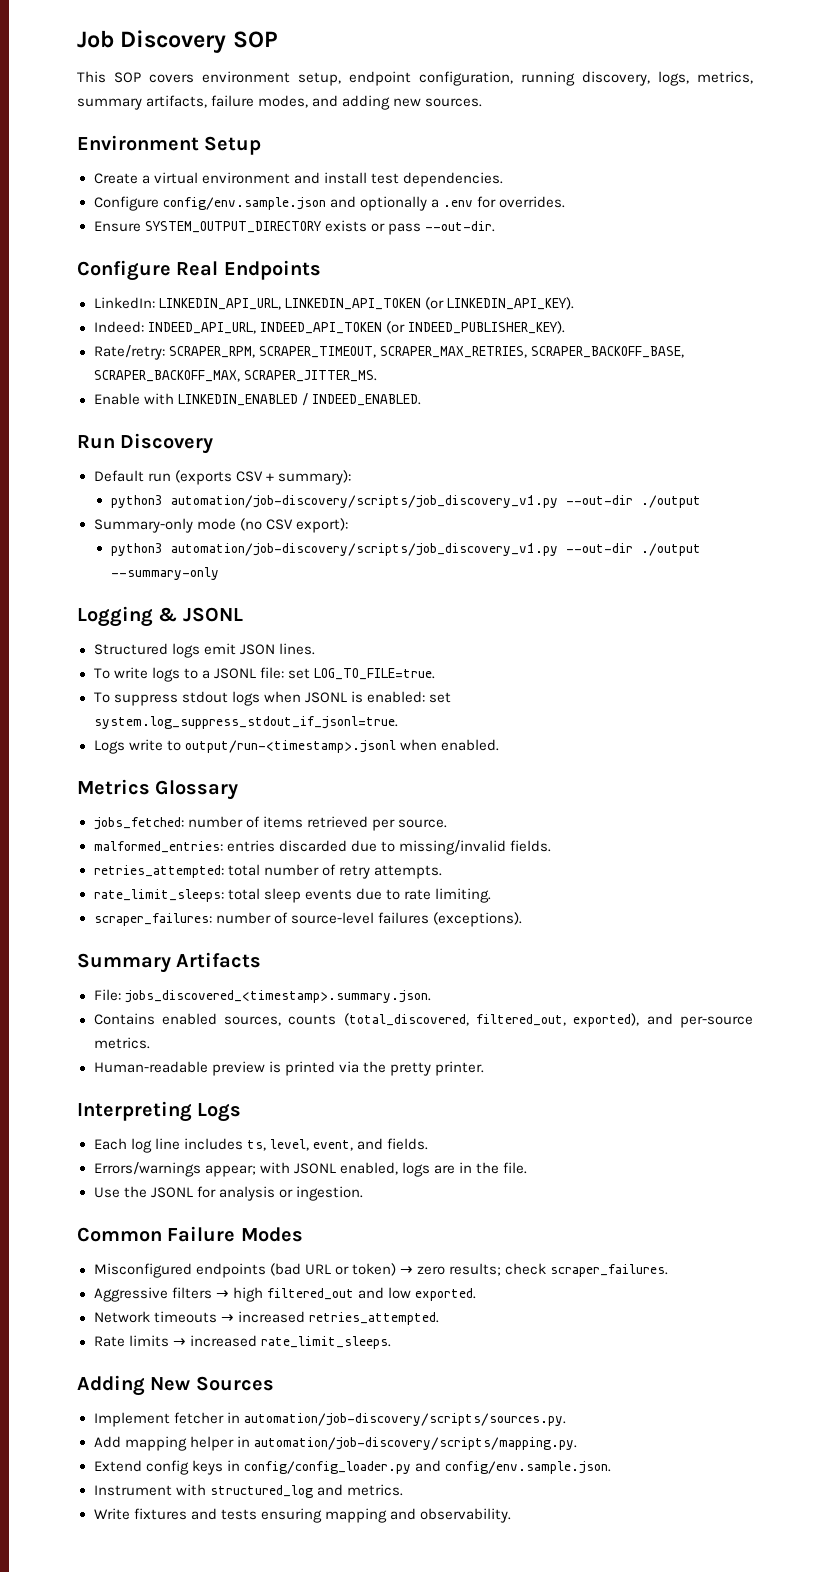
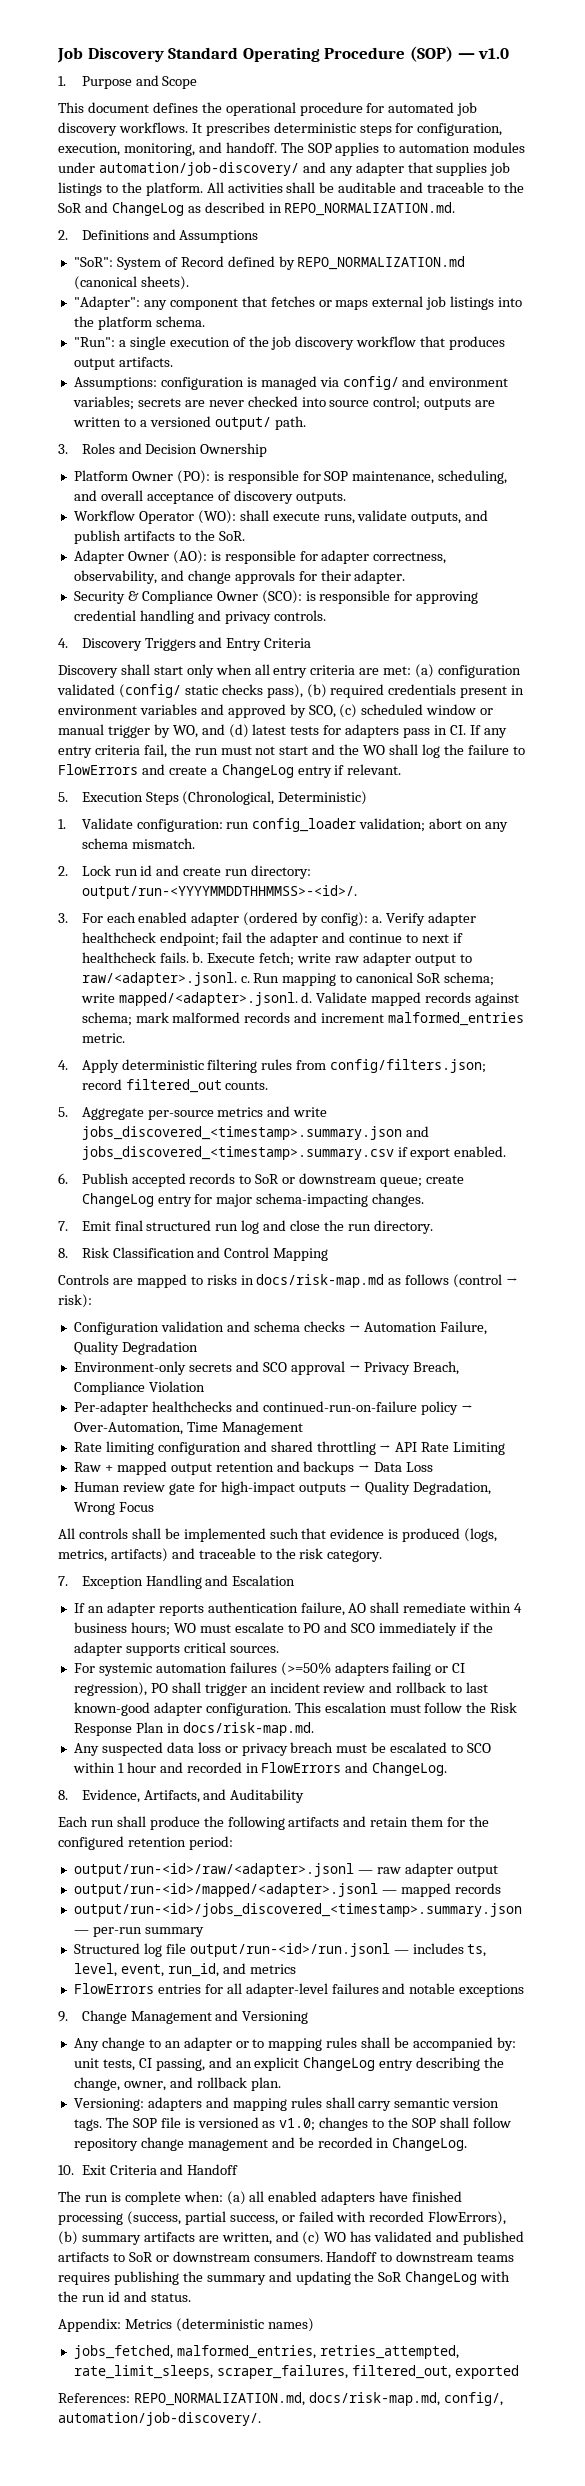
- Job Discovery SOP
- This SOP covers environment setup, endpoint configuration, running discovery, logs, metrics, summary artifacts, failure modes, and adding new sources.
- Environment Setup
- Create a virtual environment and install test dependencies.
- Configure config/env.sample.json and optionally a .env for overrides.
- Ensure SYSTEM_OUTPUT_DIRECTORY exists or pass --out-dir.
- Configure Real Endpoints
- LinkedIn: LINKEDIN_API_URL, LINKEDIN_API_TOKEN (or LINKEDIN_API_KEY).
- Indeed: INDEED_API_URL, INDEED_API_TOKEN (or INDEED_PUBLISHER_KEY).
- Rate/retry: SCRAPER_RPM, SCRAPER_TIMEOUT, SCRAPER_MAX_RETRIES, SCRAPER_BACKOFF_BASE, SCRAPER_BACKOFF_MAX, SCRAPER_JITTER_MS.
- Enable with LINKEDIN_ENABLED / INDEED_ENABLED.
- Run Discovery
- Default run (exports CSV + summary):
- python3 automation/job-discovery/scripts/job_discovery_v1.py --out-dir ./output
- Summary-only mode (no CSV export):
- python3 automation/job-discovery/scripts/job_discovery_v1.py --out-dir ./output --summary-only
- Logging & JSONL
- Structured logs emit JSON lines.
- To write logs to a JSONL file: set LOG_TO_FILE=true.
- To suppress stdout logs when JSONL is enabled: set system.log_suppress_stdout_if_jsonl=true.
- Logs write to output/run-<timestamp>.jsonl when enabled.
- Metrics Glossary
- jobs_fetched: number of items retrieved per source.
- malformed_entries: entries discarded due to missing/invalid fields.
- retries_attempted: total number of retry attempts.
- rate_limit_sleeps: total sleep events due to rate limiting.
- scraper_failures: number of source-level failures (exceptions).
- Summary Artifacts
- File: jobs_discovered_<timestamp>.summary.json.
- Contains enabled sources, counts (total_discovered, filtered_out, exported), and per-source metrics.
- Human-readable preview is printed via the pretty printer.
- Interpreting Logs
- Each log line includes ts, level, event, and fields.
- Errors/warnings appear; with JSONL enabled, logs are in the file.
- Use the JSONL for analysis or ingestion.
- Common Failure Modes
- Misconfigured endpoints (bad URL or token) → zero results; check scraper_failures.
- Aggressive filters → high filtered_out and low exported.
- Network timeouts → increased retries_attempted.
- Rate limits → increased rate_limit_sleeps.
- Adding New Sources
- Implement fetcher in automation/job-discovery/scripts/sources.py.
- Add mapping helper in automation/job-discovery/scripts/mapping.py.
- Extend config keys in config/config_loader.py and config/env.sample.json.
- Instrument with structured_log and metrics.
- Write fixtures and tests ensuring mapping and observability.
+ Job Discovery Standard Operating Procedure (SOP) — v1.0
+ 1. Purpose and Scope
+ This document defines the operational procedure for automated job discovery workflows. It prescribes deterministic steps for configuration, execution, monitoring, and handoff. The SOP applies to automation modules under automation/job-discovery/ and any adapter that supplies job listings to the platform. All activities shall be auditable and traceable to the SoR and ChangeLog as described in REPO_NORMALIZATION.md.
+ 2. Definitions and Assumptions
+ "SoR": System of Record defined by REPO_NORMALIZATION.md (canonical sheets).
+ "Adapter": any component that fetches or maps external job listings into the platform schema.
+ "Run": a single execution of the job discovery workflow that produces output artifacts.
+ Assumptions: configuration is managed via config/ and environment variables; secrets are never checked into source control; outputs are written to a versioned output/ path.
+ 3. Roles and Decision Ownership
+ Platform Owner (PO): is responsible for SOP maintenance, scheduling, and overall acceptance of discovery outputs.
+ Workflow Operator (WO): shall execute runs, validate outputs, and publish artifacts to the SoR.
+ Adapter Owner (AO): is responsible for adapter correctness, observability, and change approvals for their adapter.
+ Security & Compliance Owner (SCO): is responsible for approving credential handling and privacy controls.
+ 4. Discovery Triggers and Entry Criteria
+ Discovery shall start only when all entry criteria are met: (a) configuration validated (config/ static checks pass), (b) required credentials present in environment variables and approved by SCO, (c) scheduled window or manual trigger by WO, and (d) latest tests for adapters pass in CI. If any entry criteria fail, the run must not start and the WO shall log the failure to FlowErrors and create a ChangeLog entry if relevant.
+ 5. Execution Steps (Chronological, Deterministic)
+ 1. Validate configuration: run config_loader validation; abort on any schema mismatch.
+ 2. Lock run id and create run directory: output/run-<YYYYMMDDTHHMMSS>-<id>/.
+ 3. For each enabled adapter (ordered by config): a. Verify adapter healthcheck endpoint; fail the adapter and continue to next if healthcheck fails. b. Execute fetch; write raw adapter output to raw/<adapter>.jsonl. c. Run mapping to canonical SoR schema; write mapped/<adapter>.jsonl. d. Validate mapped records against schema; mark malformed records and increment malformed_entries metric.
+ 4. Apply deterministic filtering rules from config/filters.json; record filtered_out counts.
+ 5. Aggregate per-source metrics and write jobs_discovered_<timestamp>.summary.json and jobs_discovered_<timestamp>.summary.csv if export enabled.
+ 6. Publish accepted records to SoR or downstream queue; create ChangeLog entry for major schema-impacting changes.
+ 7. Emit final structured run log and close the run directory.
+ 8. Risk Classification and Control Mapping
+ Controls are mapped to risks in docs/risk-map.md as follows (control → risk):
+ Configuration validation and schema checks → Automation Failure, Quality Degradation
+ Environment-only secrets and SCO approval → Privacy Breach, Compliance Violation
+ Per-adapter healthchecks and continued-run-on-failure policy → Over-Automation, Time Management
+ Rate limiting configuration and shared throttling → API Rate Limiting
+ Raw + mapped output retention and backups → Data Loss
+ Human review gate for high-impact outputs → Quality Degradation, Wrong Focus
+ All controls shall be implemented such that evidence is produced (logs, metrics, artifacts) and traceable to the risk category.
+ 7. Exception Handling and Escalation
+ If an adapter reports authentication failure, AO shall remediate within 4 business hours; WO must escalate to PO and SCO immediately if the adapter supports critical sources.
+ For systemic automation failures (>=50% adapters failing or CI regression), PO shall trigger an incident review and rollback to last known-good adapter configuration. This escalation must follow the Risk Response Plan in docs/risk-map.md.
+ Any suspected data loss or privacy breach must be escalated to SCO within 1 hour and recorded in FlowErrors and ChangeLog.
+ 8. Evidence, Artifacts, and Auditability
+ Each run shall produce the following artifacts and retain them for the configured retention period:
+ output/run-<id>/raw/<adapter>.jsonl — raw adapter output
+ output/run-<id>/mapped/<adapter>.jsonl — mapped records
+ output/run-<id>/jobs_discovered_<timestamp>.summary.json — per-run summary
+ Structured log file output/run-<id>/run.jsonl — includes ts, level, event, run_id, and metrics
+ FlowErrors entries for all adapter-level failures and notable exceptions
+ 9. Change Management and Versioning
+ Any change to an adapter or to mapping rules shall be accompanied by: unit tests, CI passing, and an explicit ChangeLog entry describing the change, owner, and rollback plan.
+ Versioning: adapters and mapping rules shall carry semantic version tags. The SOP file is versioned as v1.0; changes to the SOP shall follow repository change management and be recorded in ChangeLog.
+ 10. Exit Criteria and Handoff
+ The run is complete when: (a) all enabled adapters have finished processing (success, partial success, or failed with recorded FlowErrors), (b) summary artifacts are written, and (c) WO has validated and published artifacts to SoR or downstream consumers. Handoff to downstream teams requires publishing the summary and updating the SoR ChangeLog with the run id and status.
+ Appendix: Metrics (deterministic names)
+ jobs_fetched, malformed_entries, retries_attempted, rate_limit_sleeps, scraper_failures, filtered_out, exported
+ References: REPO_NORMALIZATION.md, docs/risk-map.md, config/, automation/job-discovery/.

